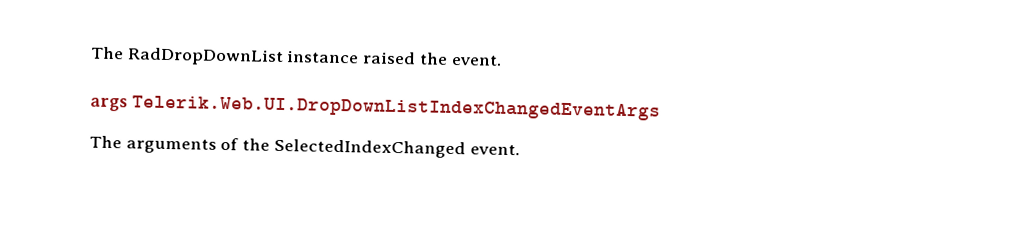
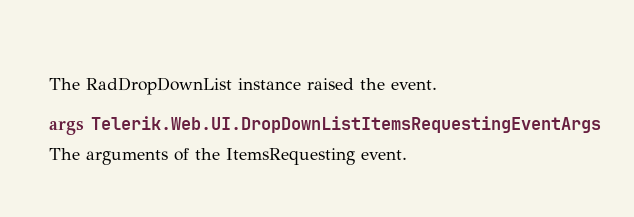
- args Telerik.Web.UI.DropDownListIndexChangedEventArgs
+ args Telerik.Web.UI.DropDownListItemsRequestingEventArgs
- The arguments of the SelectedIndexChanged event.
+ The arguments of the ItemsRequesting event.

